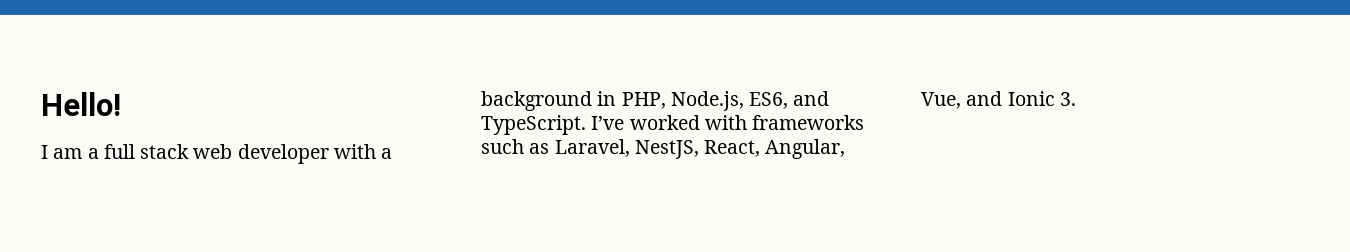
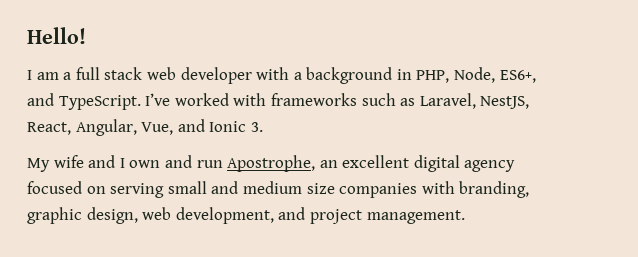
- I am a full stack web developer with a background in PHP, Node.js, ES6, and TypeScript.
+ I am a full stack web developer with a background in PHP, Node, ES6+, and TypeScript.
+ My wife and I own and run Apostrophe, an excellent digital agency focused on serving small and medium size companies with branding, graphic design, web development, and project management.

